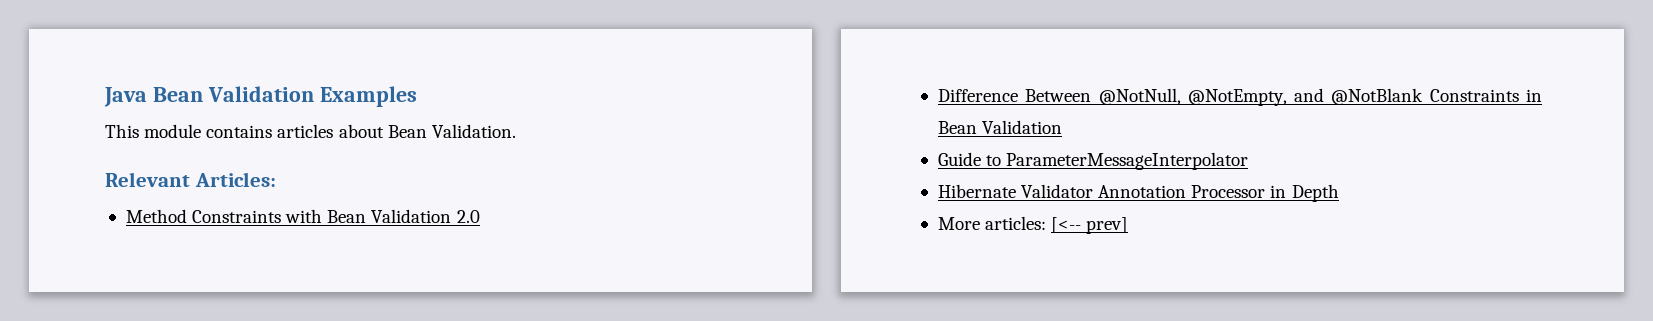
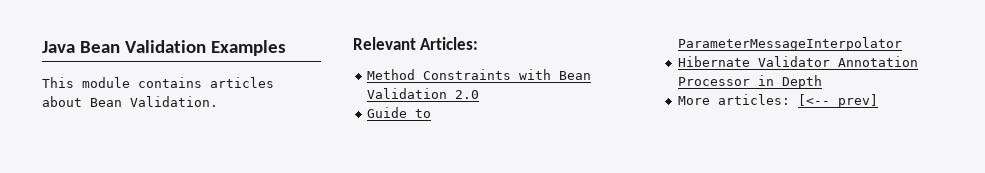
- Difference Between @NotNull, @NotEmpty, and @NotBlank Constraints in Bean Validation

